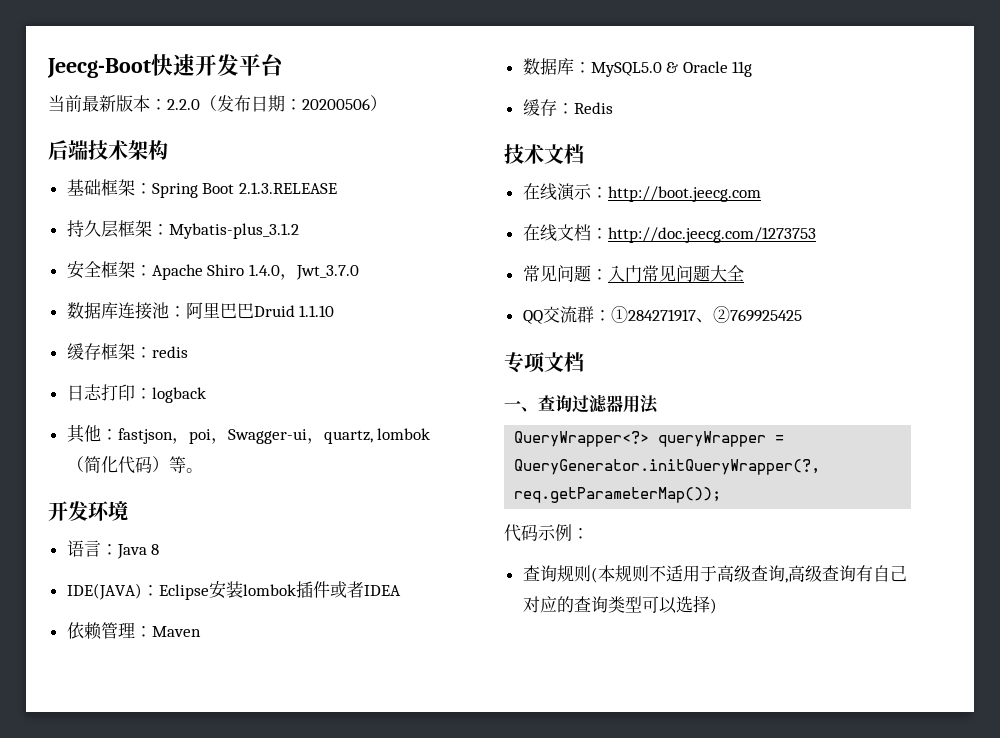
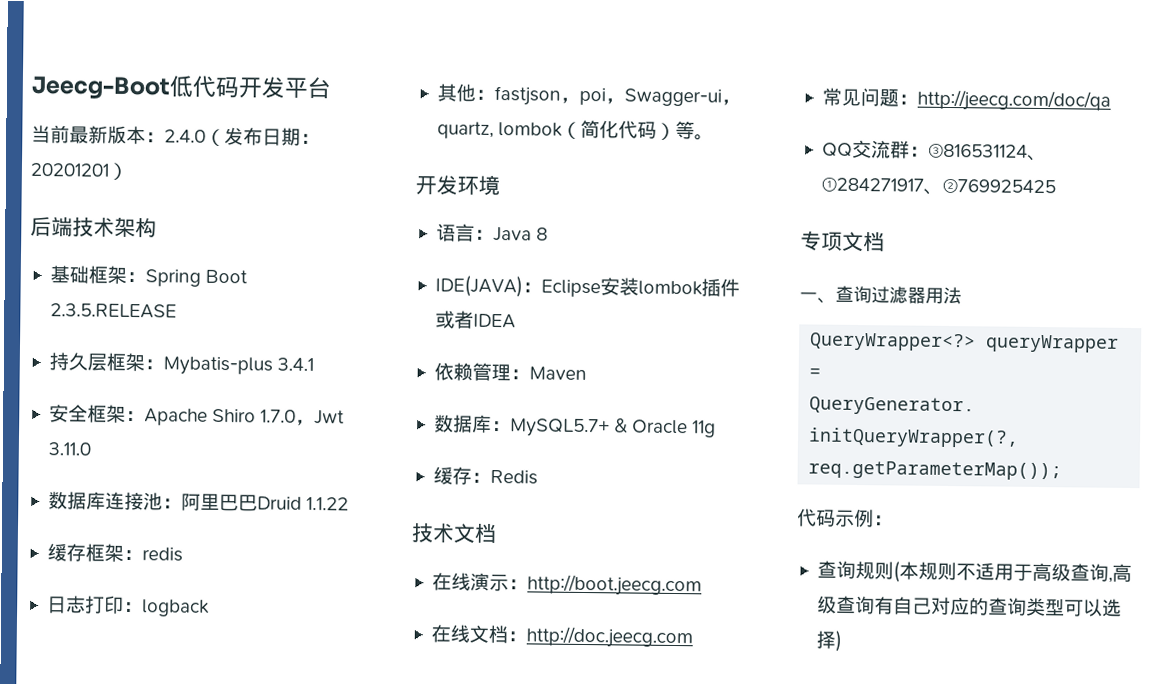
- Jeecg-Boot快速开发平台
+ Jeecg-Boot低代码开发平台
- 当前最新版本：2.2.0（发布日期：20200506）
+ 当前最新版本：2.4.0（发布日期：20201201）
- 基础框架：Spring Boot 2.1.3.RELEASE
+ 基础框架：Spring Boot 2.3.5.RELEASE
- 持久层框架：Mybatis-plus_3.1.2
+ 持久层框架：Mybatis-plus 3.4.1
- 安全框架：Apache Shiro 1.4.0，Jwt_3.7.0
+ 安全框架：Apache Shiro 1.7.0，Jwt 3.11.0
- 数据库连接池：阿里巴巴Druid 1.1.10
+ 数据库连接池：阿里巴巴Druid 1.1.22
- 数据库：MySQL5.0 & Oracle 11g
+ 数据库：MySQL5.7+ & Oracle 11g
- 在线文档：http://doc.jeecg.com/1273753
+ 在线文档：http://doc.jeecg.com
- 常见问题：入门常见问题大全
+ 常见问题：http://jeecg.com/doc/qa
- QQ交流群：①284271917、②769925425
+ QQ交流群：③816531124、①284271917、②769925425

